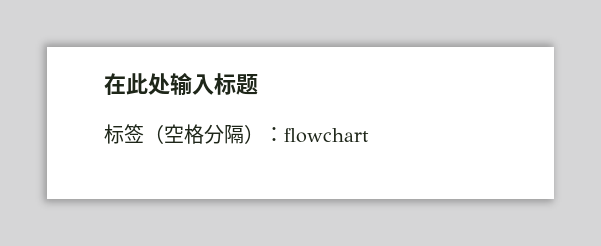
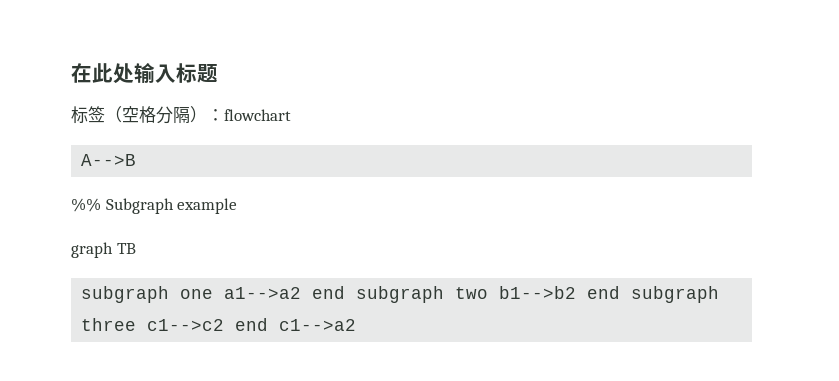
+ A-->B
+ %% Subgraph example
+ graph TB
+ subgraph one a1-->a2 end subgraph two b1-->b2 end subgraph three c1-->c2 end c1-->a2

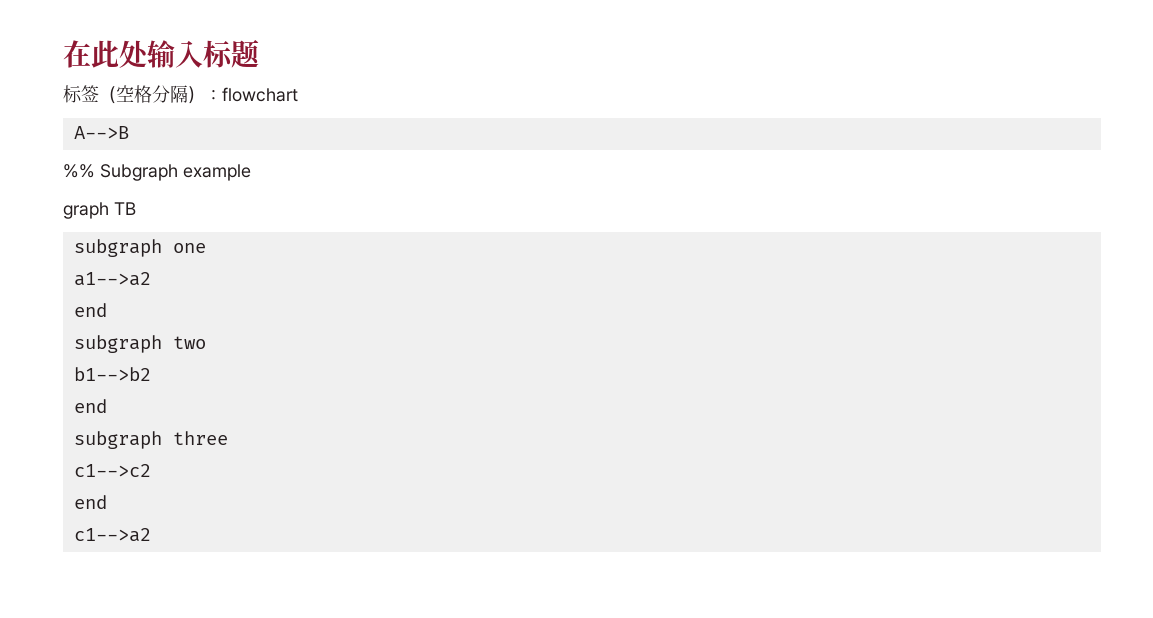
- subgraph one a1-->a2 end subgraph two b1-->b2 end subgraph three c1-->c2 end c1-->a2
+ subgraph one
+ a1-->a2
+ end
+ subgraph two
+ b1-->b2
+ end
+ subgraph three
+ c1-->c2
+ end
+ c1-->a2

